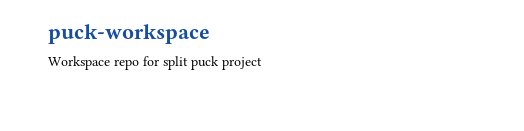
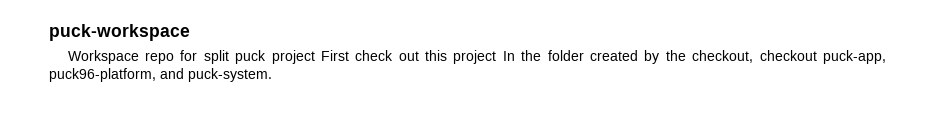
- Workspace repo for split puck project
+ Workspace repo for split puck project First check out this project In the folder created by the checkout, checkout puck-app, puck96-platform, and puck-system.

